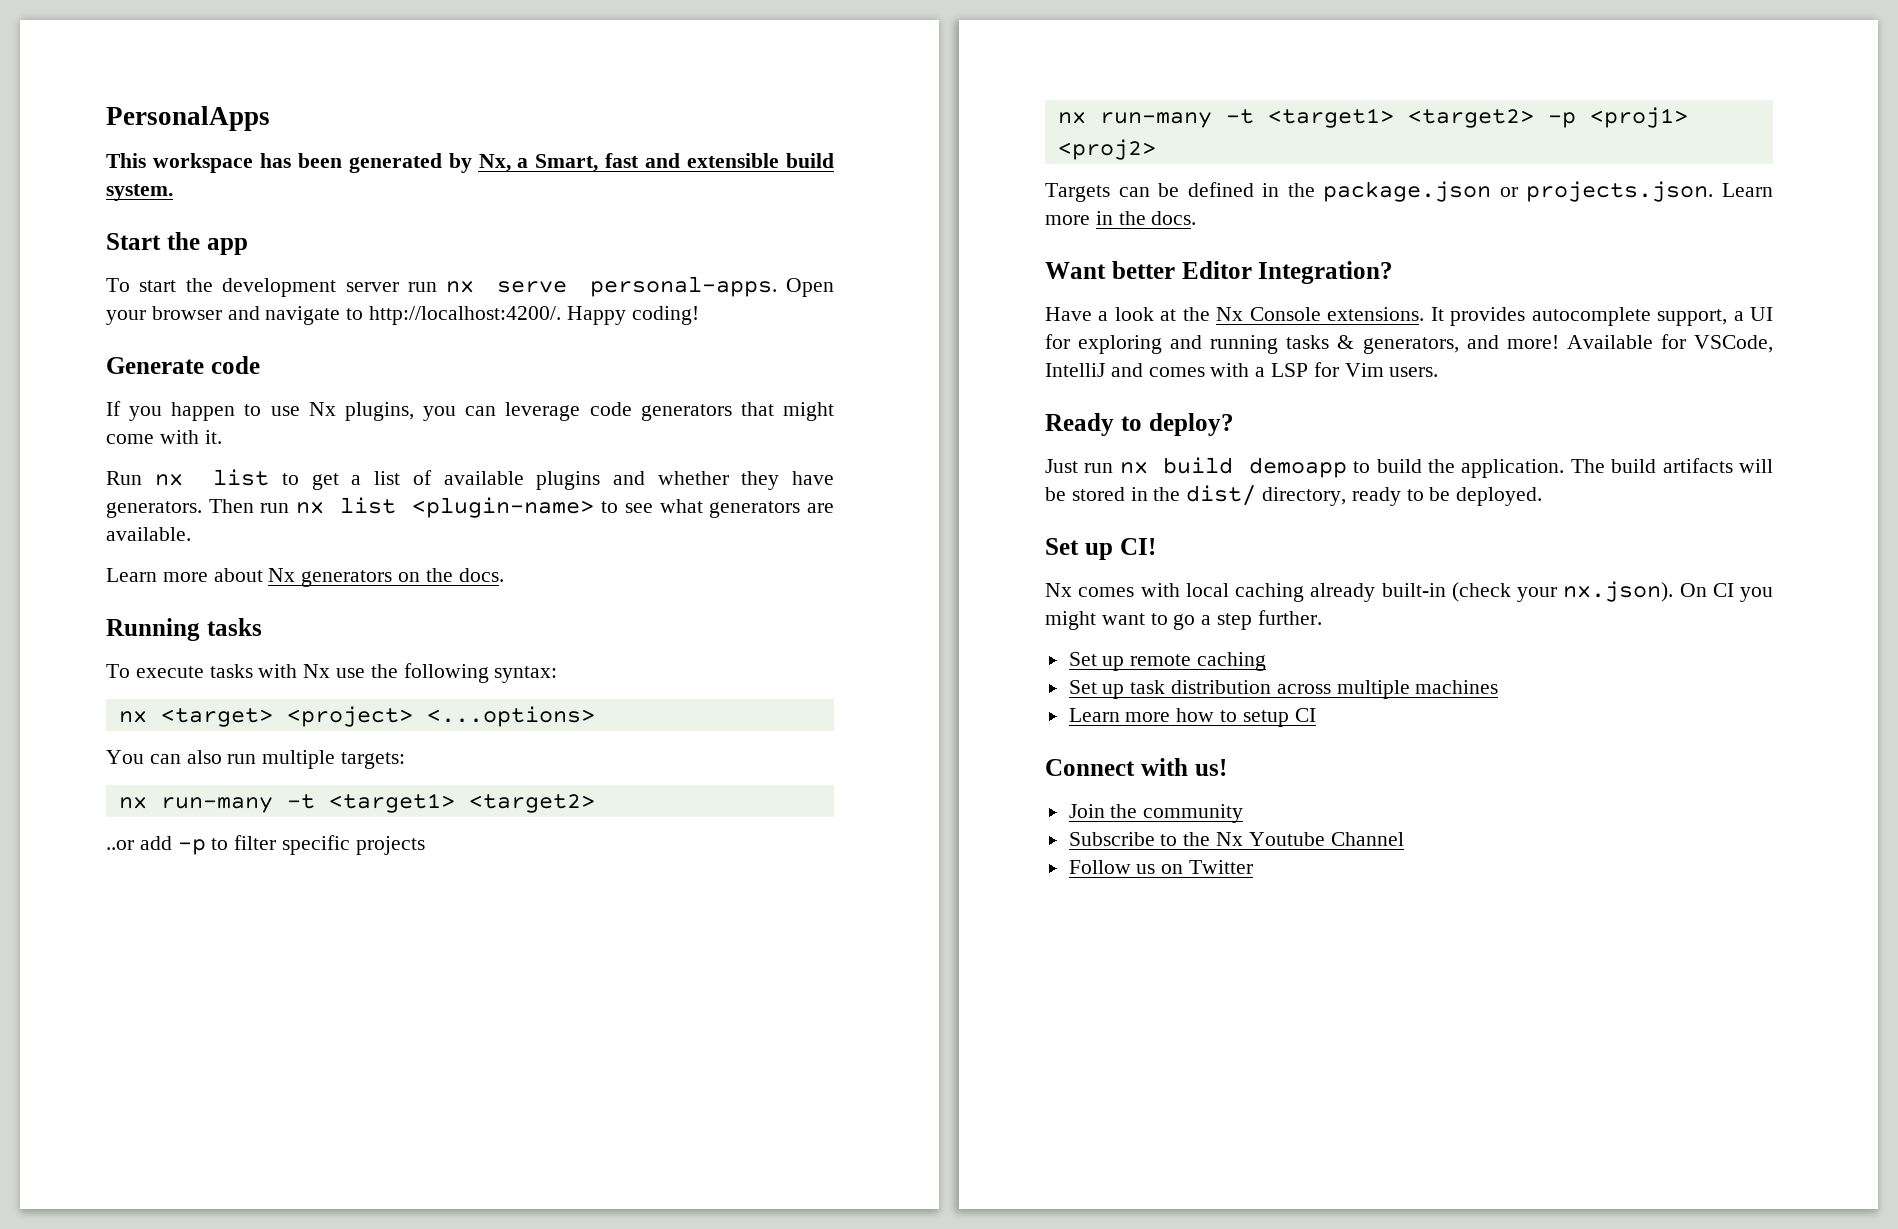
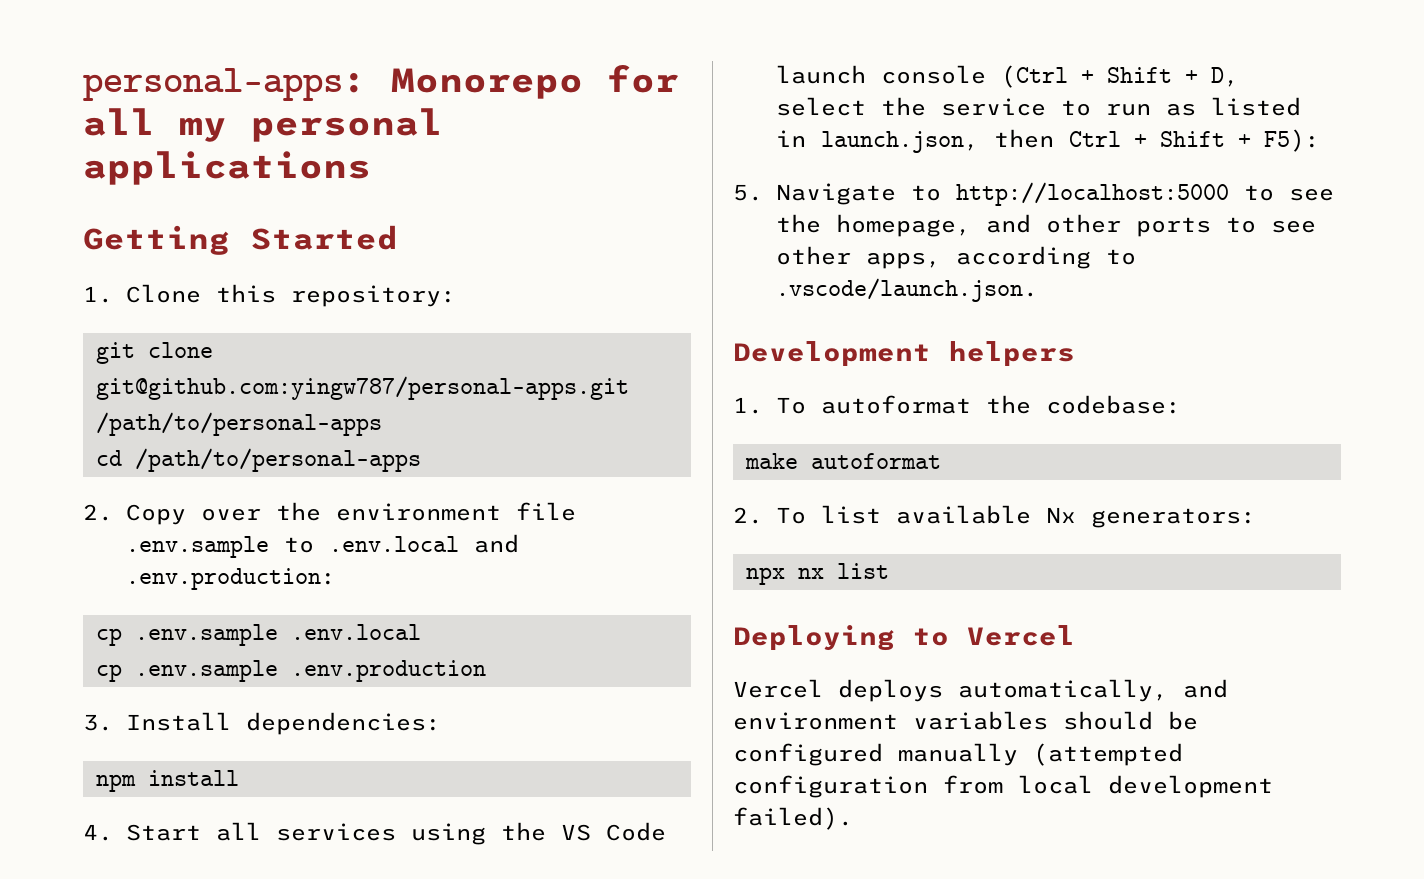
- PersonalApps
- This workspace has been generated by Nx, a Smart, fast and extensible build system.
- Start the app
- To start the development server run nx serve personal-apps. Open your browser and navigate to http://localhost:4200/. Happy coding!
- Generate code
- If you happen to use Nx plugins, you can leverage code generators that might come with it.
- Run nx list to get a list of available plugins and whether they have generators. Then run nx list <plugin-name> to see what generators are available.
- Learn more about Nx generators on the docs.
- Running tasks
- To execute tasks with Nx use the following syntax:
- nx <target> <project> <...options>
- You can also run multiple targets:
- nx run-many -t <target1> <target2>
- ..or add -p to filter specific projects
- nx run-many -t <target1> <target2> -p <proj1> <proj2>
- Targets can be defined in the package.json or projects.json. Learn more in the docs.
- Want better Editor Integration?
- Have a look at the Nx Console extensions. It provides autocomplete support, a UI for exploring and running tasks & generators, and more! Available for VSCode, IntelliJ and comes with a LSP for Vim users.
- Ready to deploy?
- Just run nx build demoapp to build the application. The build artifacts will be stored in the dist/ directory, ready to be deployed.
- Set up CI!
- Nx comes with local caching already built-in (check your nx.json). On CI you might want to go a step further.
- Set up remote caching
- Set up task distribution across multiple machines
- Learn more how to setup CI
- Connect with us!
- Join the community
- Subscribe to the Nx Youtube Channel
- Follow us on Twitter
+ personal-apps: Monorepo for all my personal applications
+ Getting Started
+ 1. Clone this repository:
+ git clone git@github.com:yingw787/personal-apps.git /path/to/personal-apps
+ cd /path/to/personal-apps
+ 2. Copy over the environment file .env.sample to .env.local and .env.production:
+ cp .env.sample .env.local
+ cp .env.sample .env.production
+ 3. Install dependencies:
+ npm install
+ 4. Start all services using the VS Code launch console (Ctrl + Shift + D, select the service to run as listed in launch.json, then Ctrl + Shift + F5):
+ 5. Navigate to http://localhost:5000 to see the homepage, and other ports to see other apps, according to .vscode/launch.json.
+ Development helpers
+ 1. To autoformat the codebase:
+ make autoformat
+ 2. To list available Nx generators:
+ npx nx list
+ Deploying to Vercel
+ Vercel deploys automatically, and environment variables should be configured manually (attempted configuration from local development failed).

